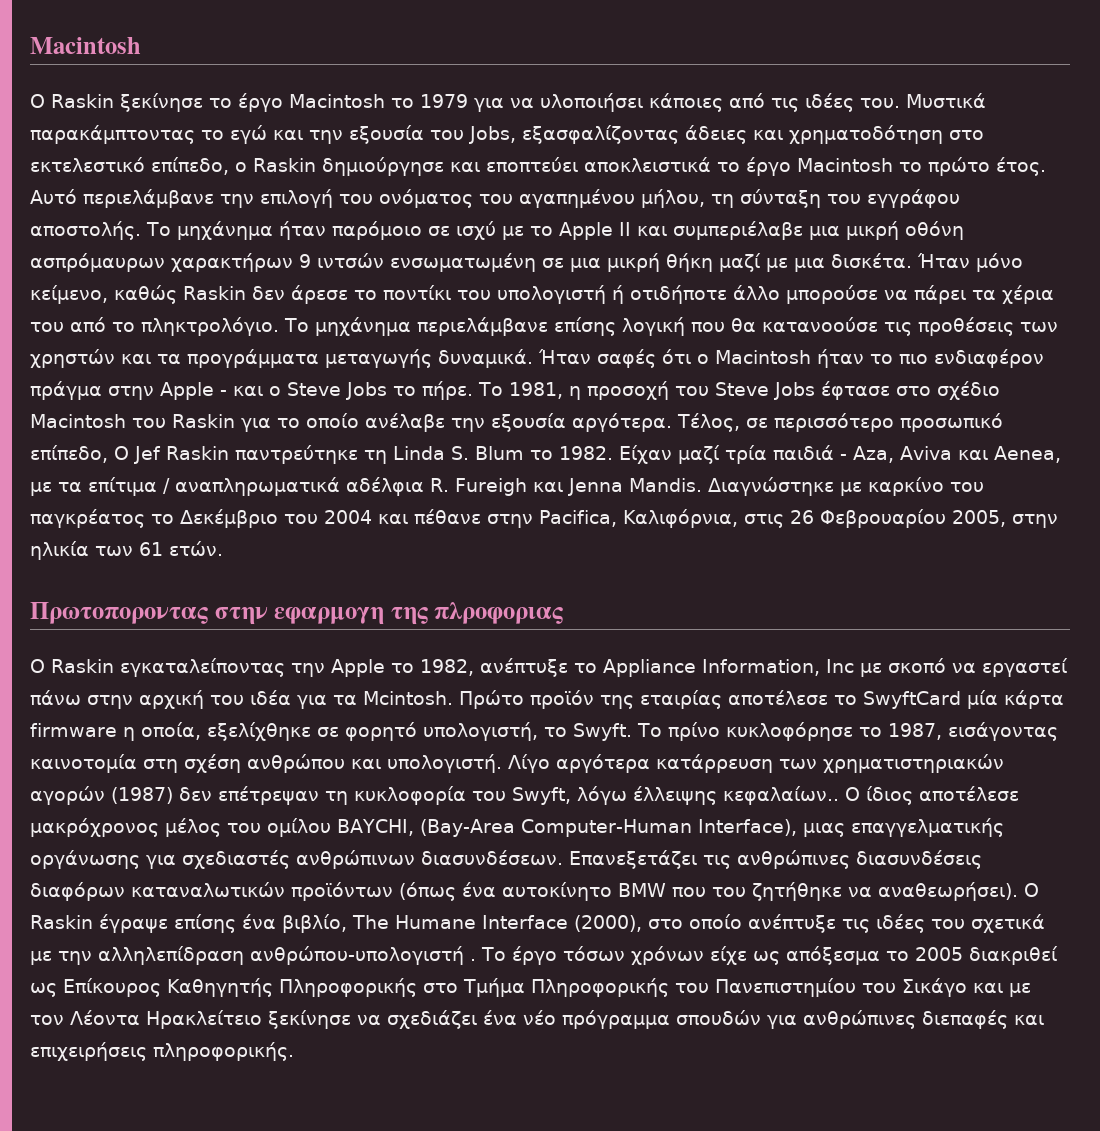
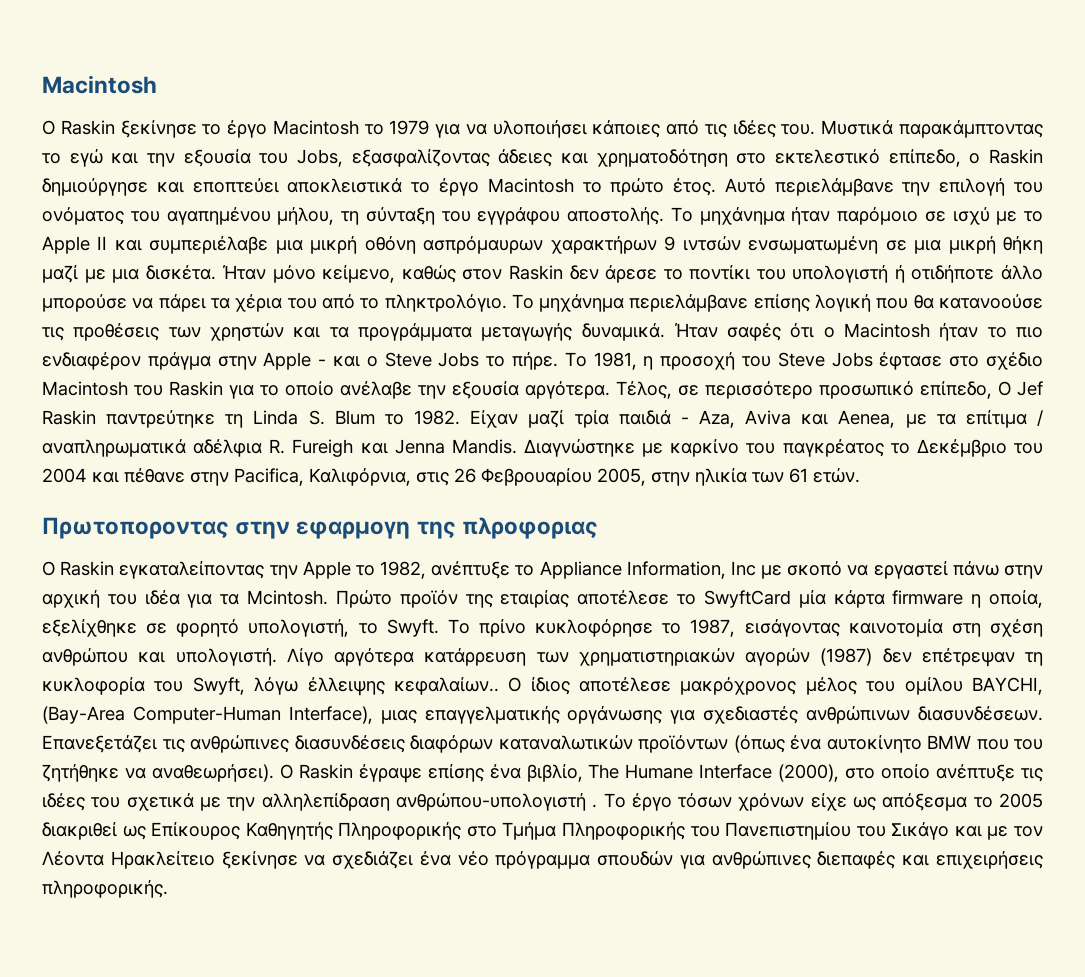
- Ήταν μόνο κείμενο, καθώς Raskin δεν άρεσε το ποντίκι του υπολογιστή ή οτιδήποτε άλλο μπορούσε να πάρει τα χέρια του από το πληκτρολόγιο.
+ Ήταν μόνο κείμενο, καθώς στον Raskin δεν άρεσε το ποντίκι του υπολογιστή ή οτιδήποτε άλλο μπορούσε να πάρει τα χέρια του από το πληκτρολόγιο.

